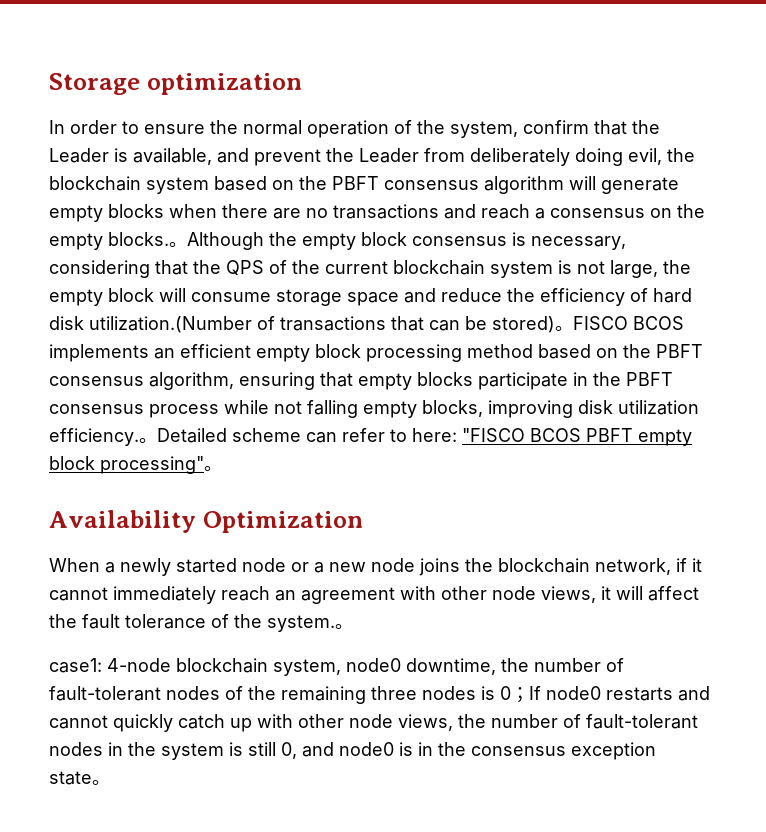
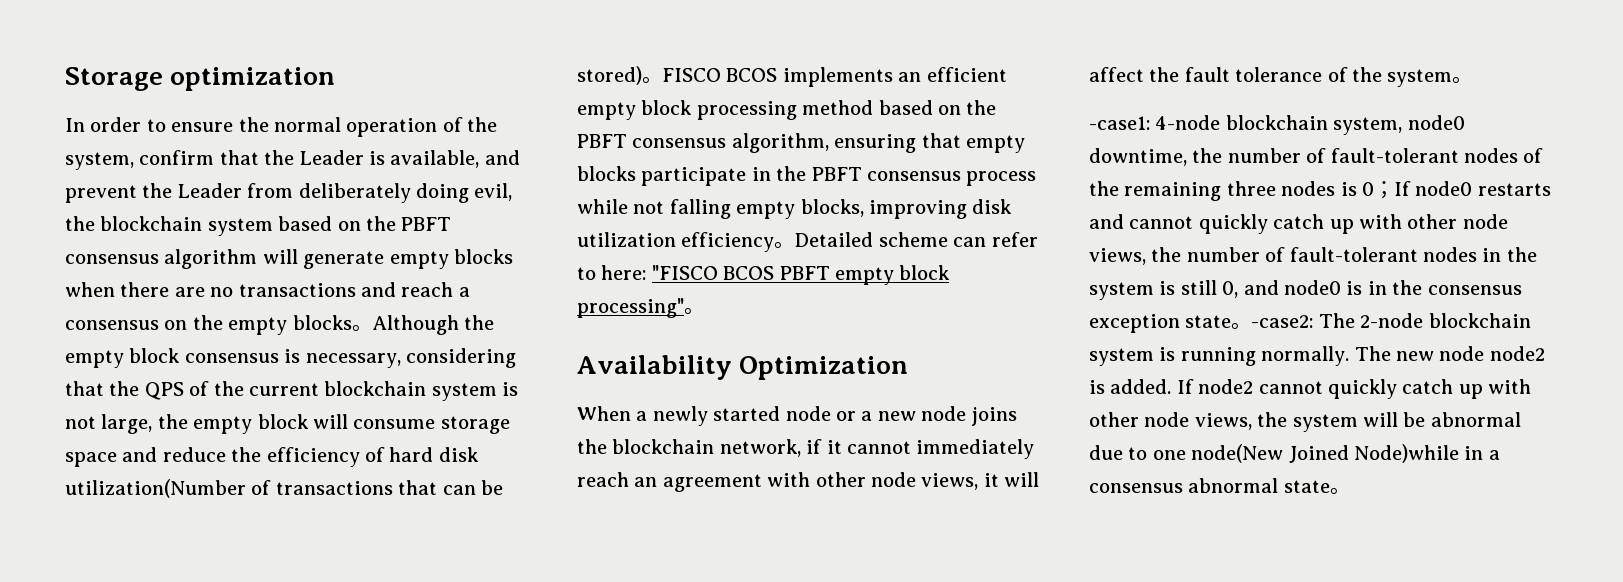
- In order to ensure the normal operation of the system, confirm that the Leader is available, and prevent the Leader from deliberately doing evil, the blockchain system based on the PBFT consensus algorithm will generate empty blocks when there are no transactions and reach a consensus on the empty blocks.。
+ In order to ensure the normal operation of the system, confirm that the Leader is available, and prevent the Leader from deliberately doing evil, the blockchain system based on the PBFT consensus algorithm will generate empty blocks when there are no transactions and reach a consensus on the empty blocks。
- Although the empty block consensus is necessary, considering that the QPS of the current blockchain system is not large, the empty block will consume storage space and reduce the efficiency of hard disk utilization.(Number of transactions that can be stored)。
+ Although the empty block consensus is necessary, considering that the QPS of the current blockchain system is not large, the empty block will consume storage space and reduce the efficiency of hard disk utilization(Number of transactions that can be stored)。
- FISCO BCOS implements an efficient empty block processing method based on the PBFT consensus algorithm, ensuring that empty blocks participate in the PBFT consensus process while not falling empty blocks, improving disk utilization efficiency.。
+ FISCO BCOS implements an efficient empty block processing method based on the PBFT consensus algorithm, ensuring that empty blocks participate in the PBFT consensus process while not falling empty blocks, improving disk utilization efficiency。
- When a newly started node or a new node joins the blockchain network, if it cannot immediately reach an agreement with other node views, it will affect the fault tolerance of the system.。
- case1:
+ When a newly started node or a new node joins the blockchain network, if it cannot immediately reach an agreement with other node views, it will affect the fault tolerance of the system。
+ -case1:
+ -case2: The 2-node blockchain system is running normally. The new node node2 is added. If node2 cannot quickly catch up with other node views, the system will be abnormal due to one node(New Joined Node)while in a consensus abnormal state。

